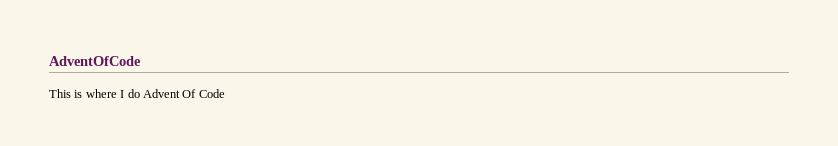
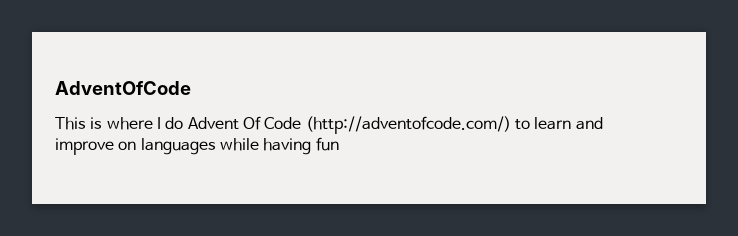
- This is where I do Advent Of Code
+ This is where I do Advent Of Code (http://adventofcode.com/) to learn and improve on languages while having fun

